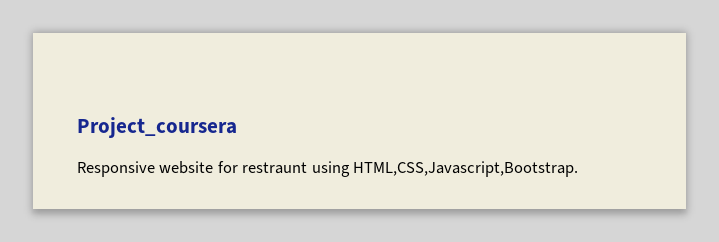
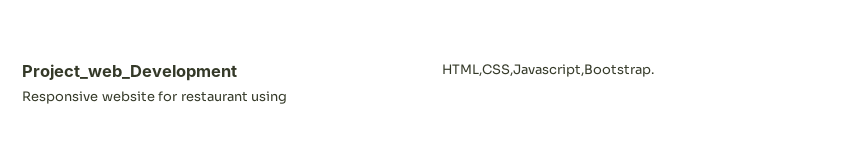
- Project_coursera
+ Project_web_Development
- Responsive website for restraunt using HTML,CSS,Javascript,Bootstrap.
+ Responsive website for restaurant using HTML,CSS,Javascript,Bootstrap.

